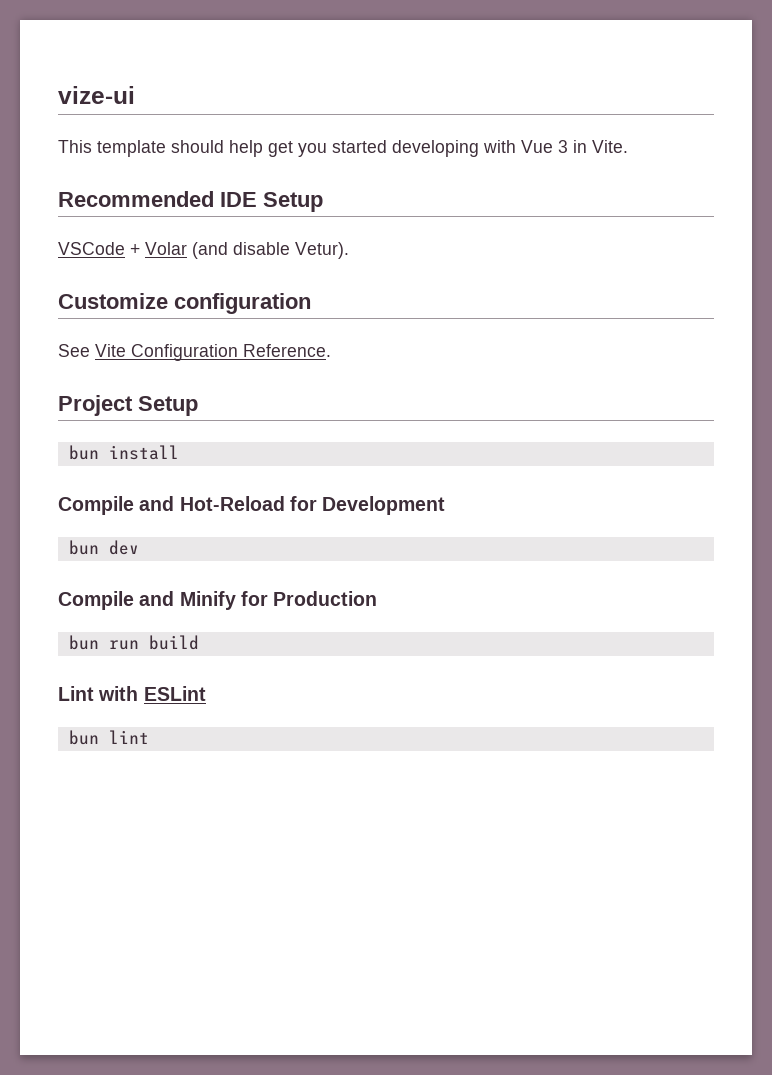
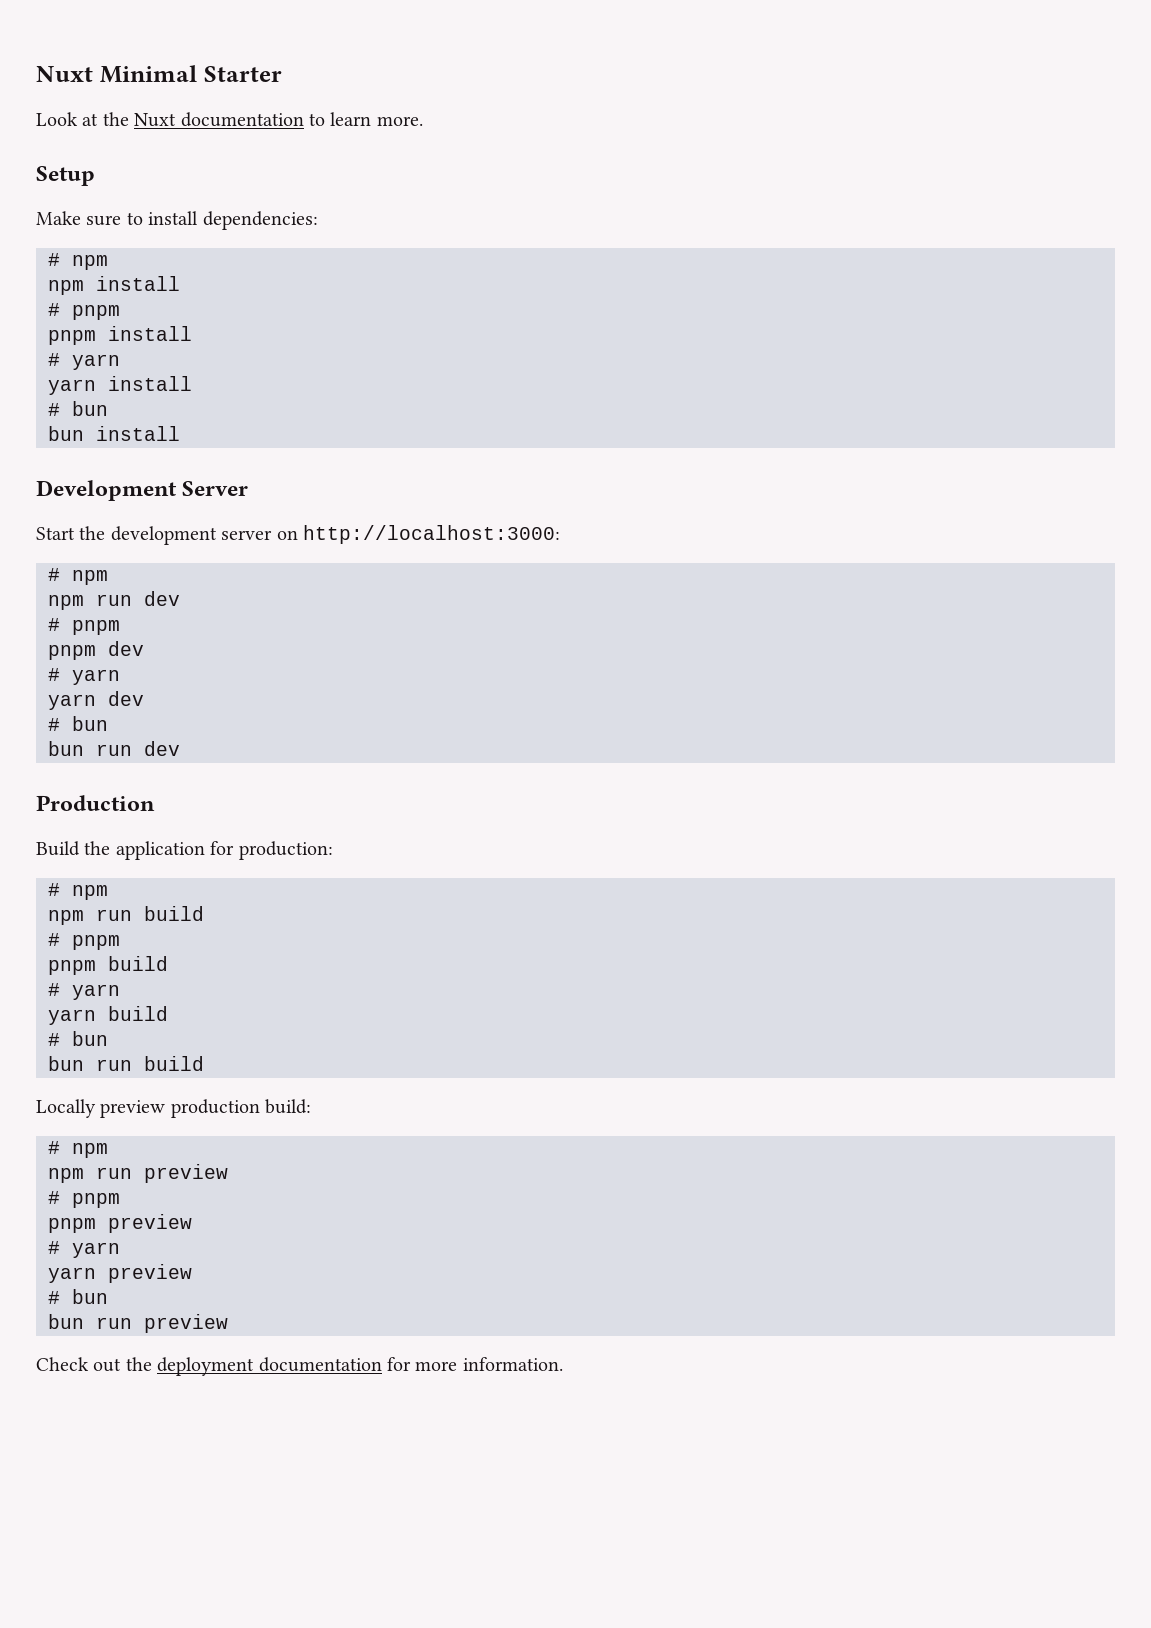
- vize-ui
- This template should help get you started developing with Vue 3 in Vite.
- Recommended IDE Setup
- VSCode + Volar (and disable Vetur).
- Customize configuration
- See Vite Configuration Reference.
- Project Setup
+ Nuxt Minimal Starter
+ Look at the Nuxt documentation to learn more.
+ Setup
+ Make sure to install dependencies:
+ # npm
+ npm install
+ # pnpm
+ pnpm install
+ # yarn
+ yarn install
+ # bun
  bun install
- Compile and Hot-Reload for Development
- bun dev
- Compile and Minify for Production
+ Development Server
+ Start the development server on http://localhost:3000:
+ # npm
+ npm run dev
+ # pnpm
+ pnpm dev
+ # yarn
+ yarn dev
+ # bun
+ bun run dev
+ Production
+ Build the application for production:
+ # npm
+ npm run build
+ # pnpm
+ pnpm build
+ # yarn
+ yarn build
+ # bun
  bun run build
- Lint with ESLint
- bun lint
+ Locally preview production build:
+ # npm
+ npm run preview
+ # pnpm
+ pnpm preview
+ # yarn
+ yarn preview
+ # bun
+ bun run preview
+ Check out the deployment documentation for more information.

